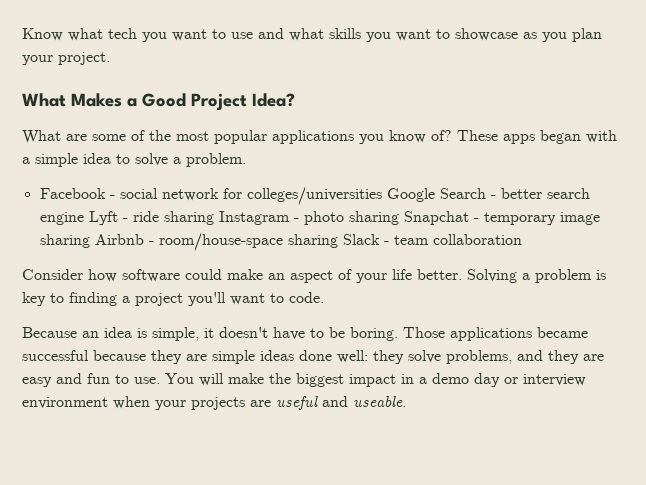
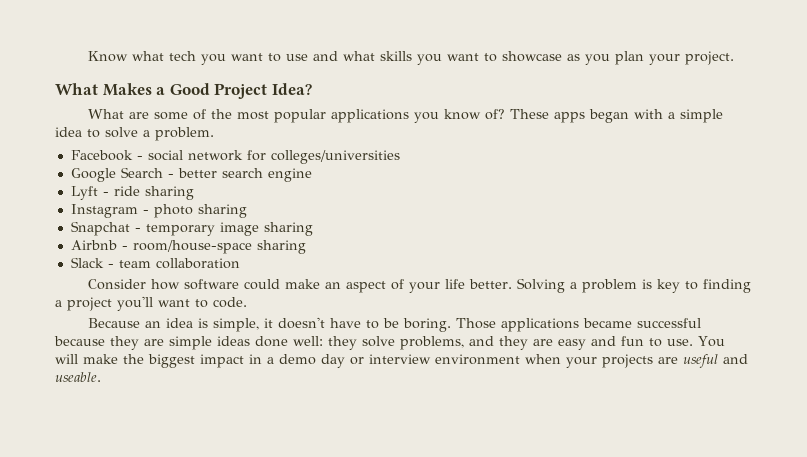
- Facebook - social network for colleges/universities Google Search - better search engine Lyft - ride sharing Instagram - photo sharing Snapchat - temporary image sharing Airbnb - room/house-space sharing Slack - team collaboration
+ Facebook - social network for colleges/universities
+ Google Search - better search engine
+ Lyft - ride sharing
+ Instagram - photo sharing
+ Snapchat - temporary image sharing
+ Airbnb - room/house-space sharing
+ Slack - team collaboration

